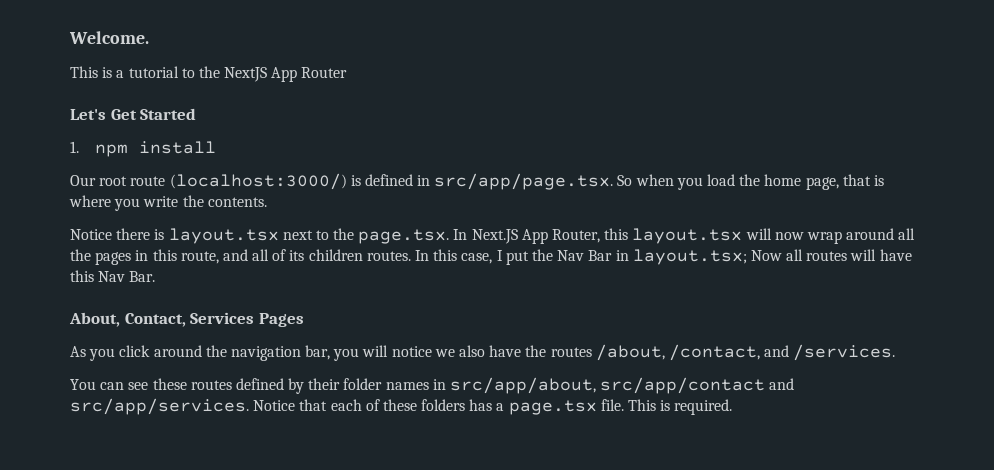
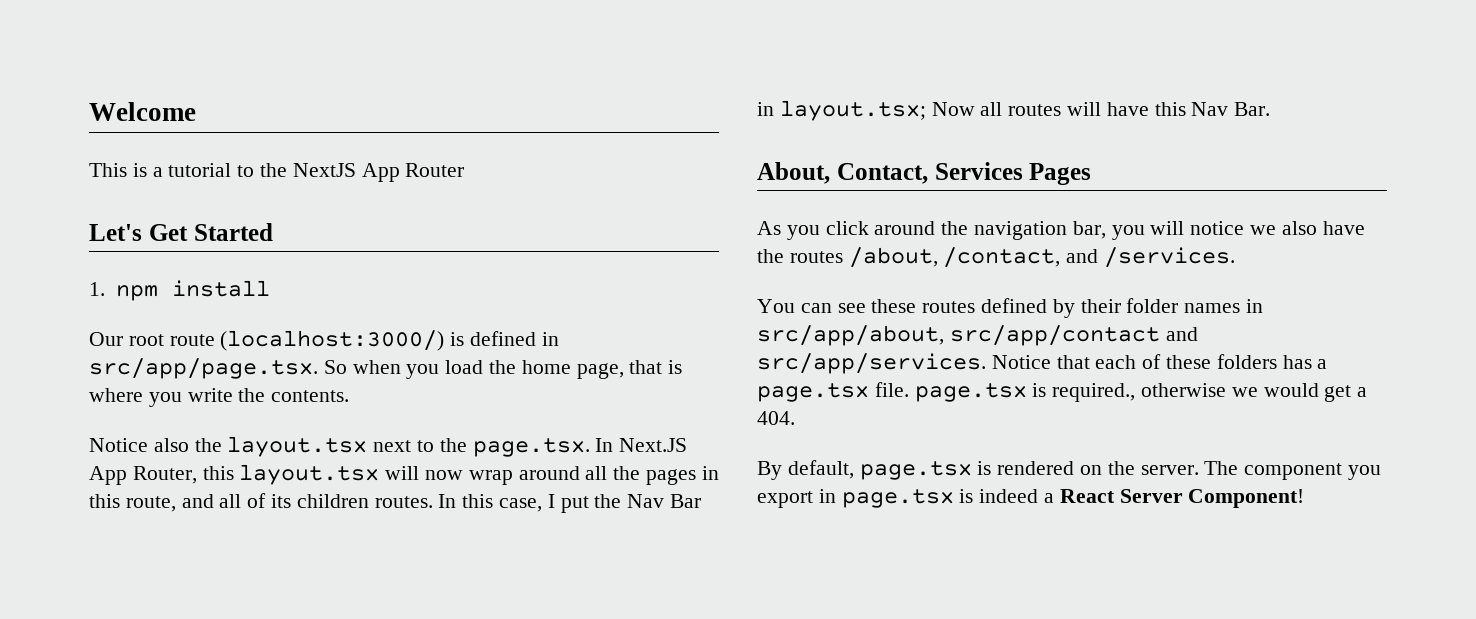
- Welcome.
+ Welcome
- Notice there is layout.tsx next to the page.tsx. In Next.JS App Router, this layout.tsx will now wrap around all the pages in this route, and all of its children routes.
+ Notice also the layout.tsx next to the page.tsx. In Next.JS App Router, this layout.tsx will now wrap around all the pages in this route, and all of its children routes.
- Notice that each of these folders has a page.tsx file. This is required.
+ Notice that each of these folders has a page.tsx file. page.tsx is required., otherwise we would get a 404.
+ By default, page.tsx is rendered on the server. The component you export in page.tsx is indeed a React Server Component!

